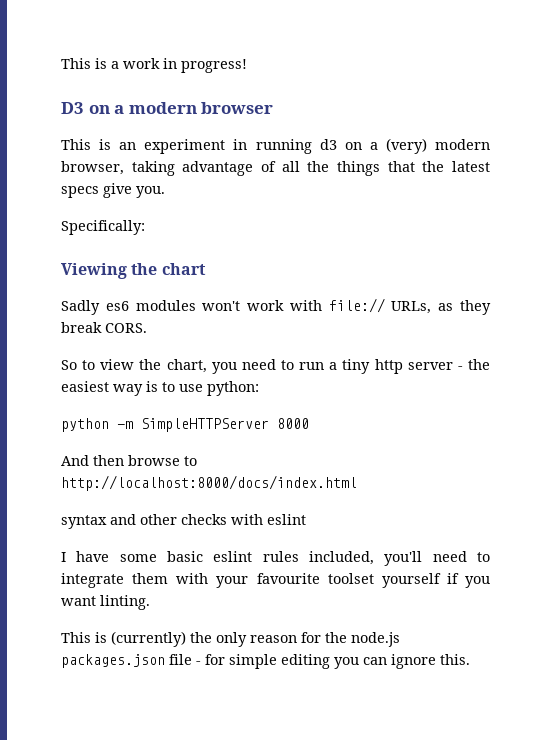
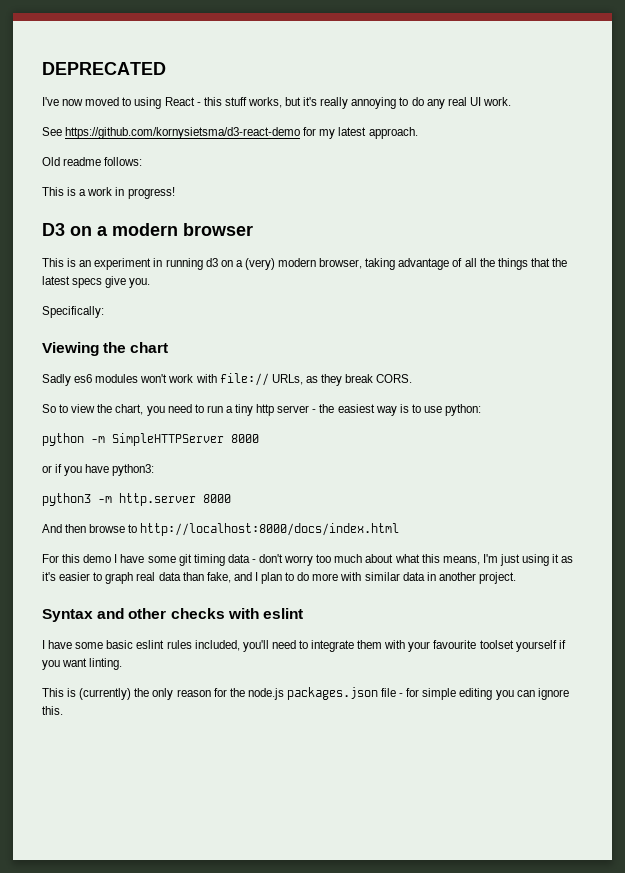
+ DEPRECATED
+ I've now moved to using React - this stuff works, but it's really annoying to do any real UI work.
+ See https://github.com/kornysietsma/d3-react-demo for my latest approach.
+ Old readme follows:
+ or if you have python3:
+ python3 -m http.server 8000
- syntax and other checks with eslint
+ For this demo I have some git timing data - don't worry too much about what this means, I'm just using it as it's easier to graph real data than fake, and I plan to do more with similar data in another project.
+ Syntax and other checks with eslint

